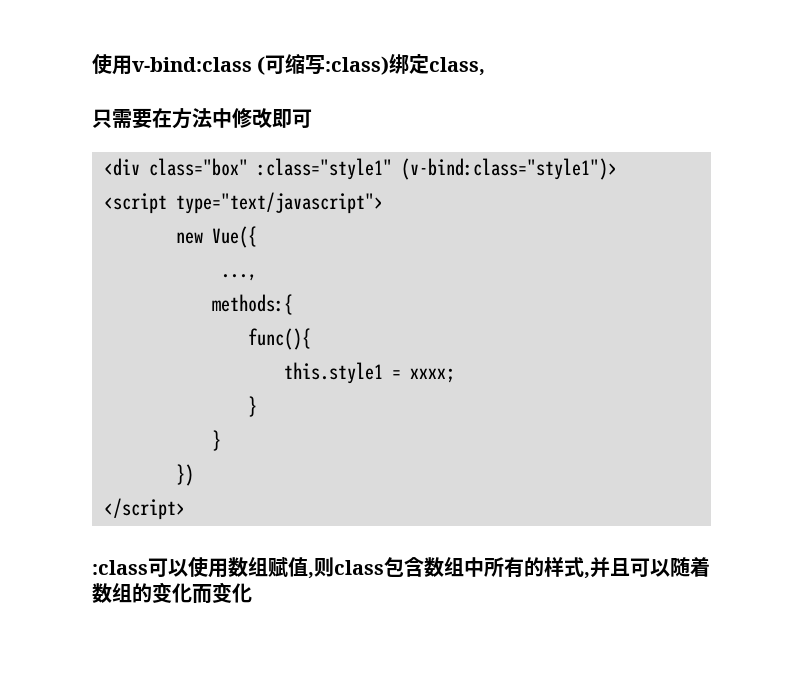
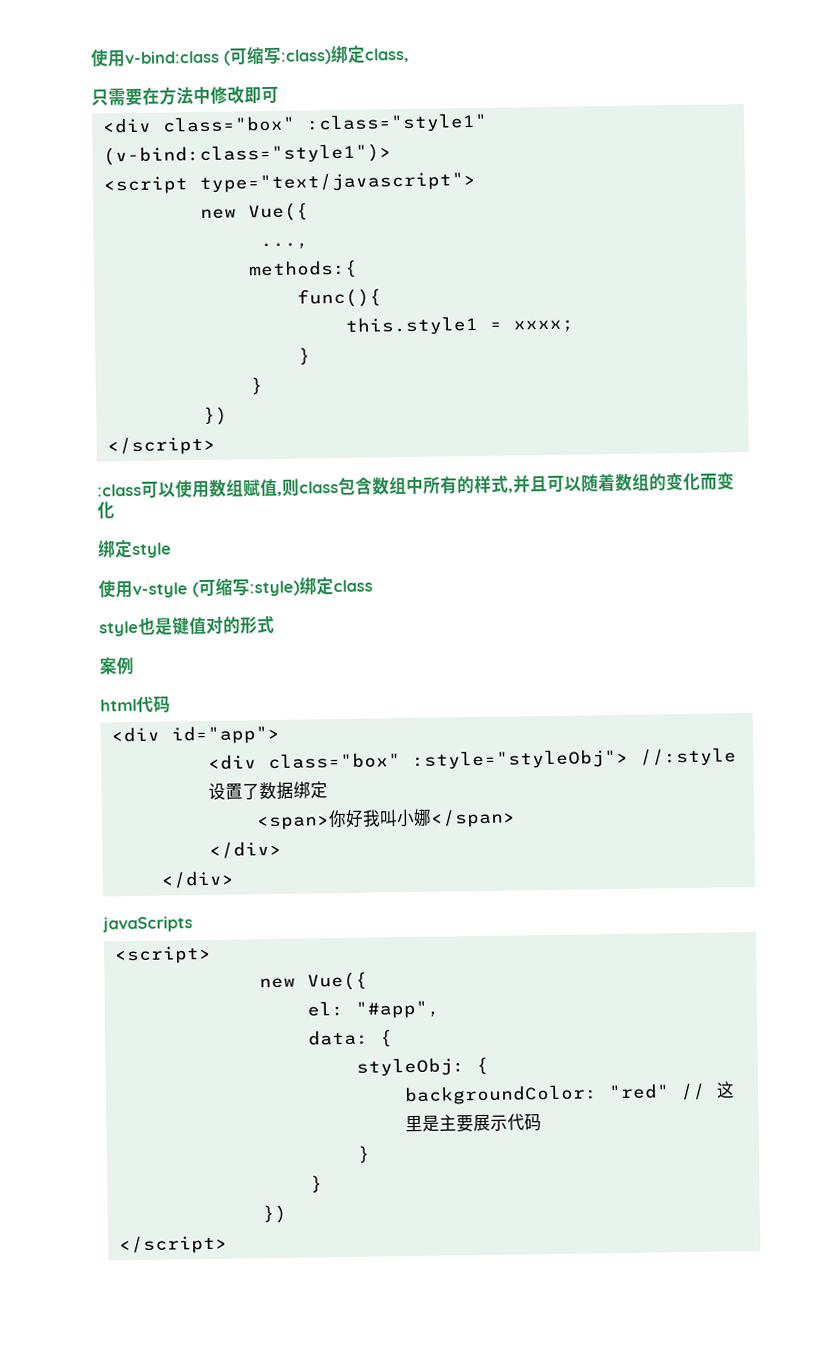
+ 绑定style
+ 使用v-style (可缩写:style)绑定class
+ style也是键值对的形式
+ 案例
+ html代码
+ <div id="app">
+ <div class="box" :style="styleObj"> //:style设置了数据绑定
+ <span>你好我叫小娜</span>
+ </div>
+ </div>
+ javaScripts
+ <script>
+ new Vue({
+ el: "#app",
+ data: {
+ styleObj: {
+ backgroundColor: "red" // 这里是主要展示代码
+ }
+ }
+ })
+ </script>

